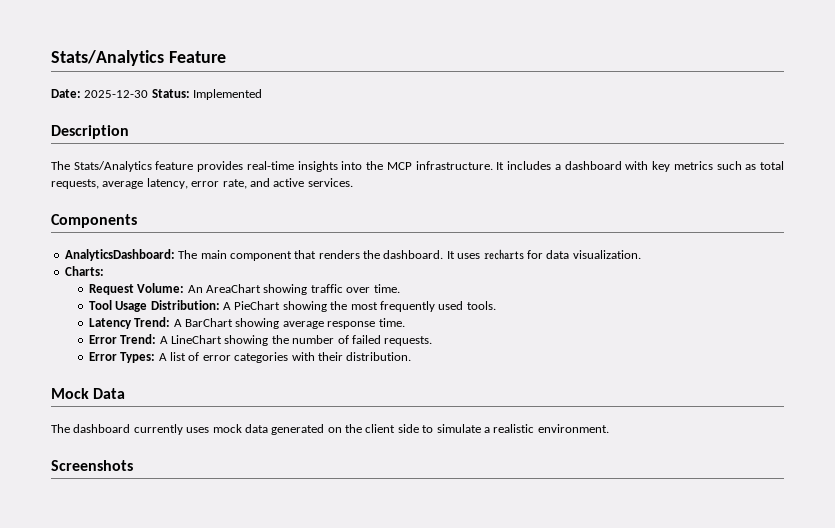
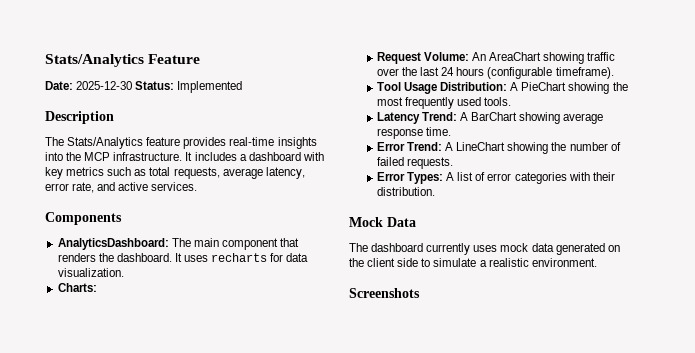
- Request Volume: An AreaChart showing traffic over time.
+ Request Volume: An AreaChart showing traffic over the last 24 hours (configurable timeframe).

